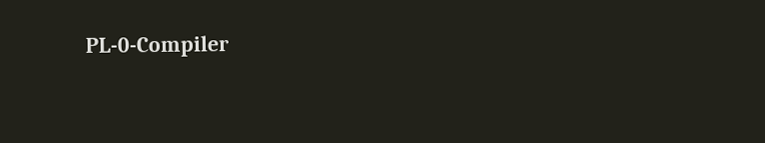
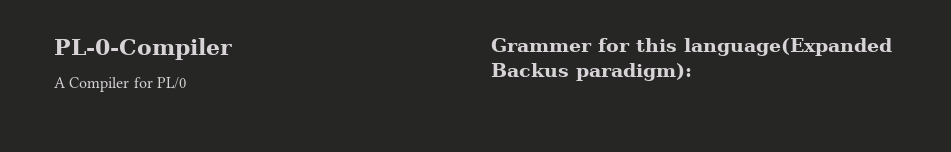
+ A Compiler for PL/0
+ Grammer for this language(Expanded Backus paradigm):

